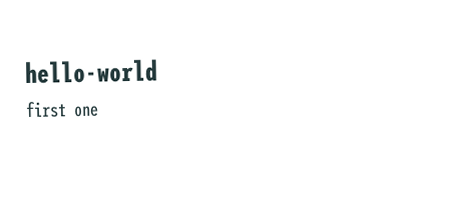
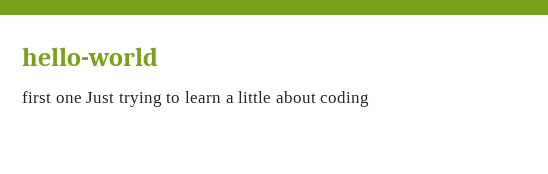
- first one
+ first one Just trying to learn a little about coding

